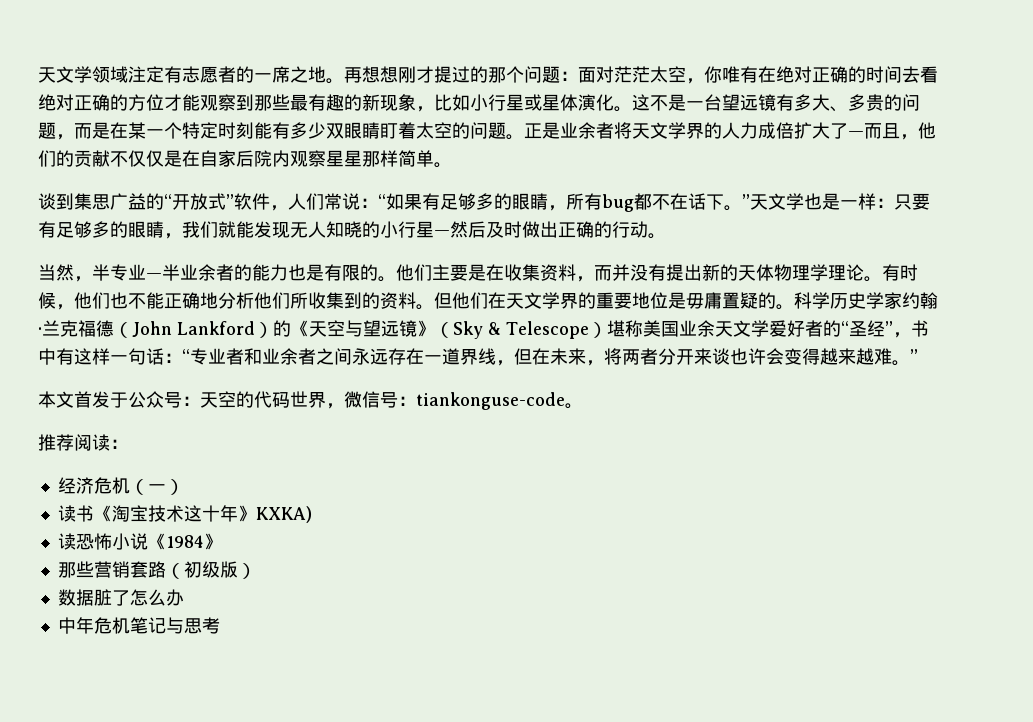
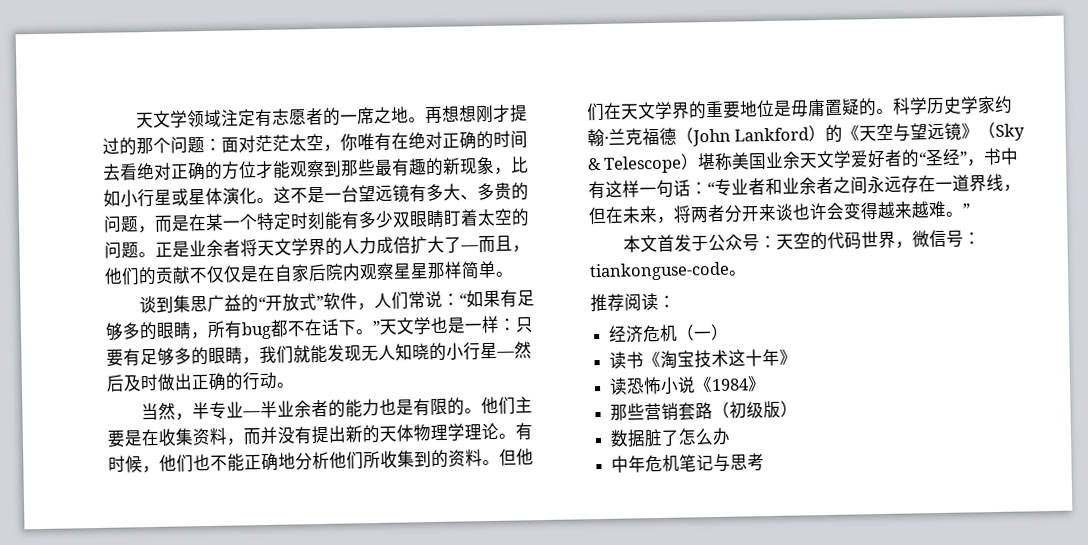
- 读书《淘宝技术这十年》KXKA)
+ 读书《淘宝技术这十年》

